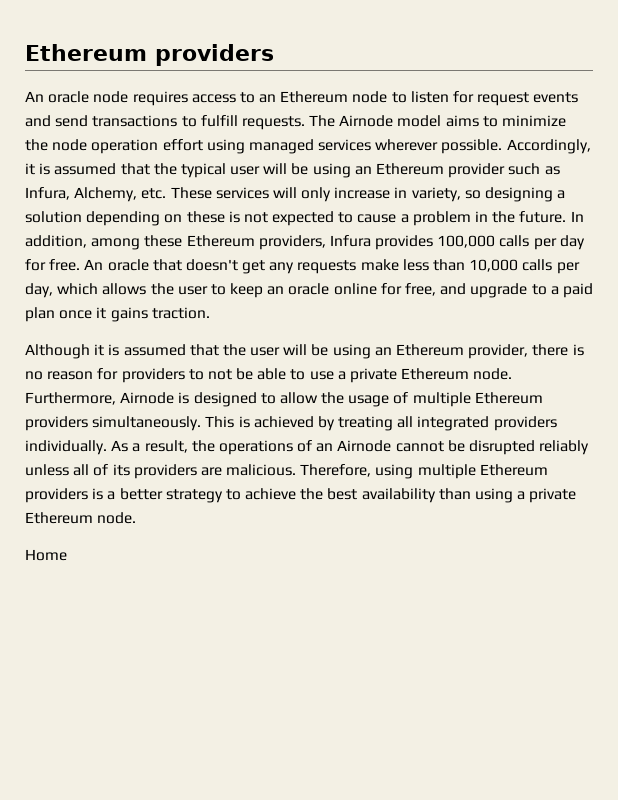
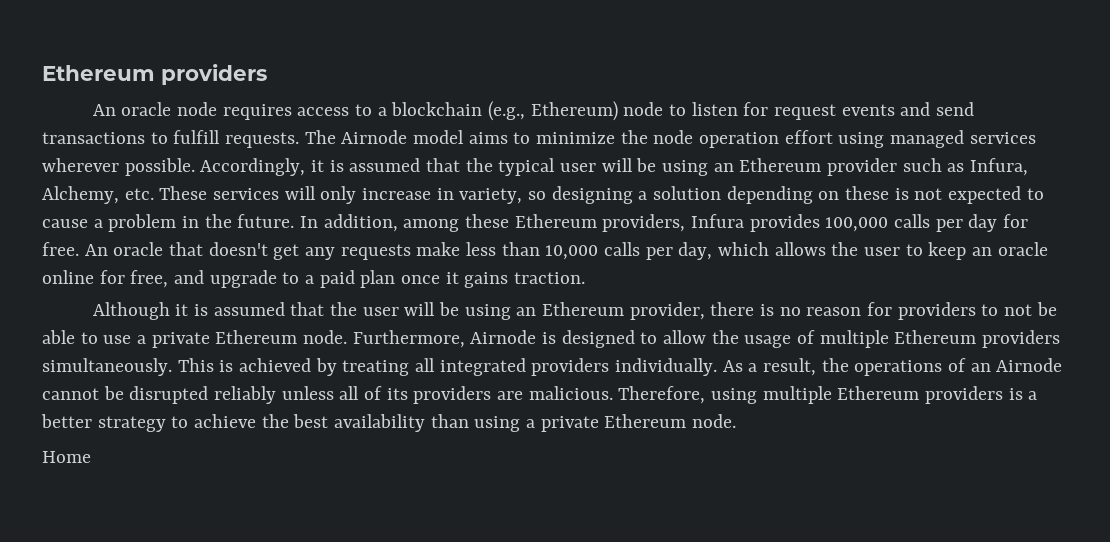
- An oracle node requires access to an Ethereum node to listen for request events and send transactions to fulfill requests.
+ An oracle node requires access to a blockchain (e.g., Ethereum) node to listen for request events and send transactions to fulfill requests.

